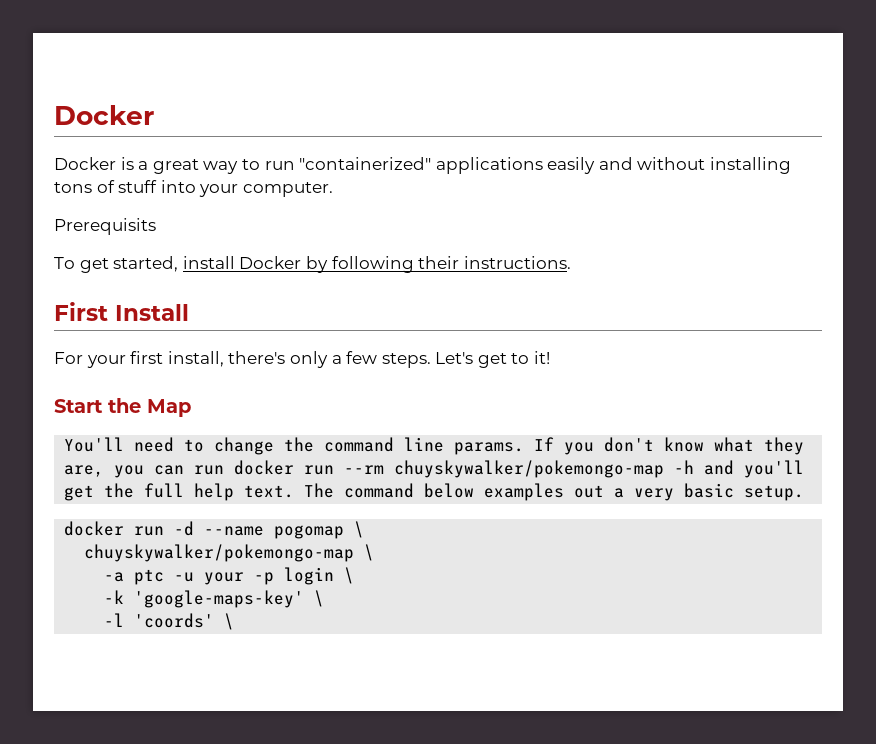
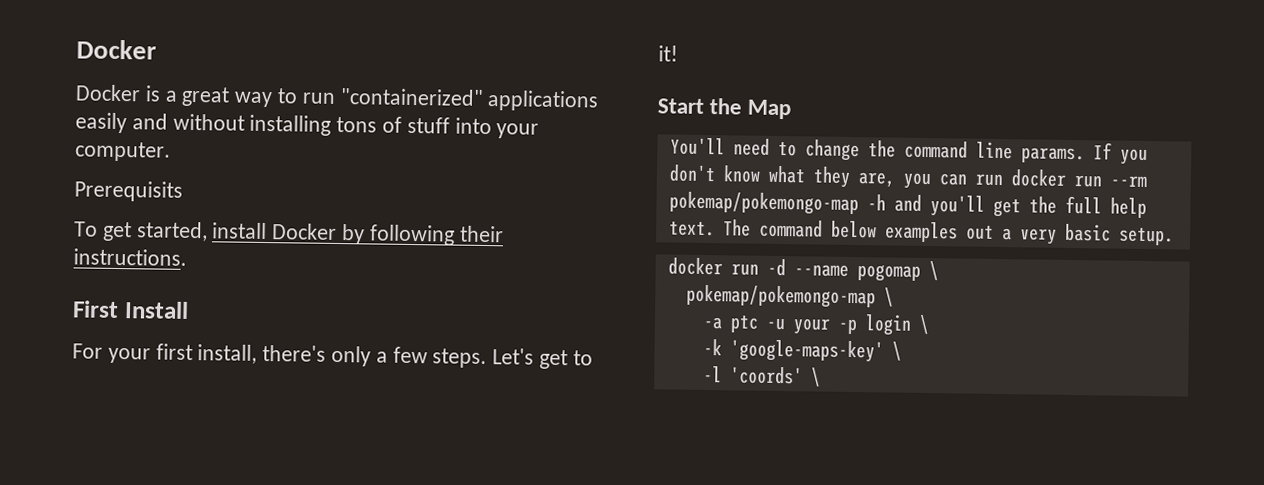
- If you don't know what they are, you can run docker run --rm chuyskywalker/pokemongo-map -h and you'll get the full help text.
+ If you don't know what they are, you can run docker run --rm pokemap/pokemongo-map -h and you'll get the full help text.
- chuyskywalker/pokemongo-map \
+ pokemap/pokemongo-map \

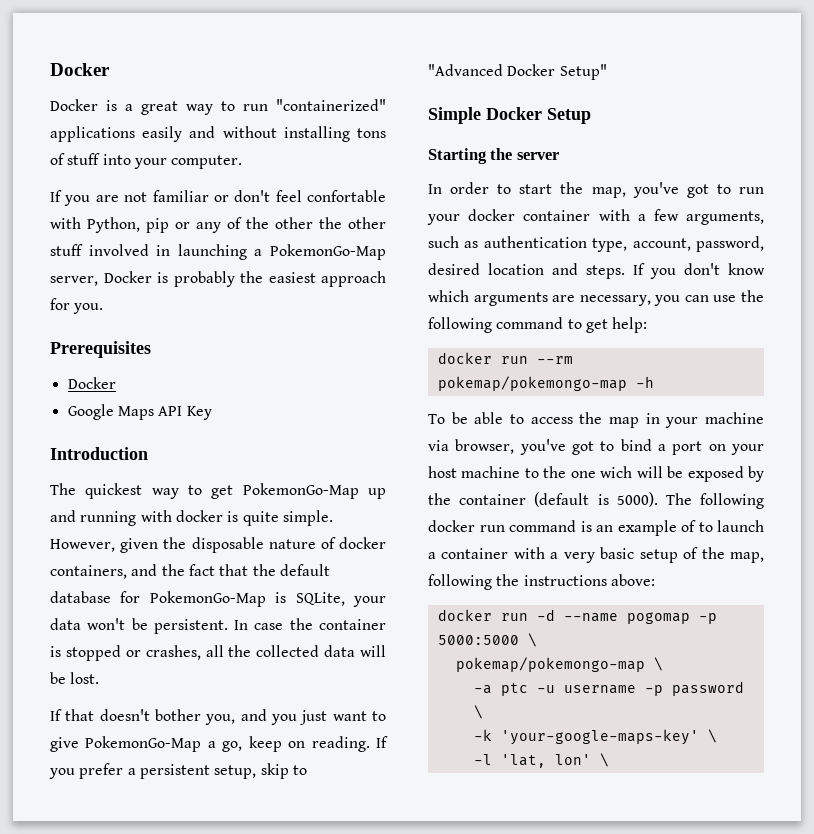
- Prerequisits
- To get started, install Docker by following their instructions.
- First Install
- For your first install, there's only a few steps. Let's get to it!
- Start the Map
- You'll need to change the command line params. If you don't know what they are, you can run docker run --rm pokemap/pokemongo-map -h and you'll get the full help text. The command below examples out a very basic setup.
+ If you are not familiar or don't feel confortable with Python, pip or any of the other the other stuff involved in launching a PokemonGo-Map server, Docker is probably the easiest approach for you.
+ Prerequisites
+ Docker
+ Google Maps API Key
+ Introduction
+ The quickest way to get PokemonGo-Map up and running with docker is quite simple. However, given the disposable nature of docker containers, and the fact that the default database for PokemonGo-Map is SQLite, your data won't be persistent. In case the container is stopped or crashes, all the collected data will be lost.
+ If that doesn't bother you, and you just want to give PokemonGo-Map a go, keep on reading. If you prefer a persistent setup, skip to "Advanced Docker Setup"
+ Simple Docker Setup
+ Starting the server
+ In order to start the map, you've got to run your docker container with a few arguments, such as authentication type, account, password, desired location and steps. If you don't know which arguments are necessary, you can use the following command to get help:
+ docker run --rm pokemap/pokemongo-map -h
+ To be able to access the map in your machine via browser, you've got to bind a port on your host machine to the one wich will be exposed by the container (default is 5000). The following docker run command is an example of to launch a container with a very basic setup of the map, following the instructions above:
- docker run -d --name pogomap \
+ docker run -d --name pogomap -p 5000:5000 \
- -a ptc -u your -p login \
+ -a ptc -u username -p password \
- -k 'google-maps-key' \
+ -k 'your-google-maps-key' \
- -l 'coords' \
+ -l 'lat, lon' \

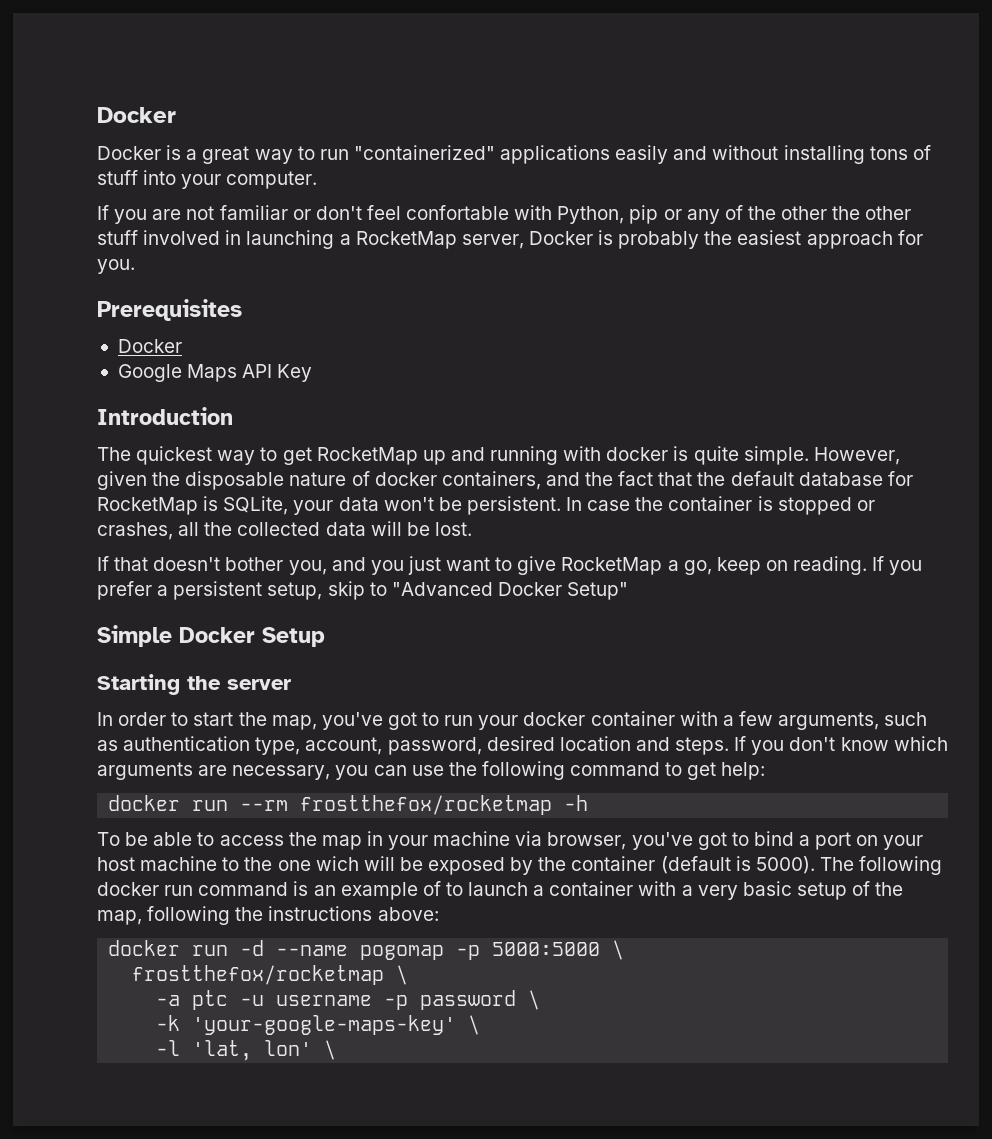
- If you are not familiar or don't feel confortable with Python, pip or any of the other the other stuff involved in launching a PokemonGo-Map server, Docker is probably the easiest approach for you.
+ If you are not familiar or don't feel confortable with Python, pip or any of the other the other stuff involved in launching a RocketMap server, Docker is probably the easiest approach for you.
- The quickest way to get PokemonGo-Map up and running with docker is quite simple.
+ The quickest way to get RocketMap up and running with docker is quite simple.
- However, given the disposable nature of docker containers, and the fact that the default database for PokemonGo-Map is SQLite, your data won't be persistent.
+ However, given the disposable nature of docker containers, and the fact that the default database for RocketMap is SQLite, your data won't be persistent.
- If that doesn't bother you, and you just want to give PokemonGo-Map a go, keep on reading.
+ If that doesn't bother you, and you just want to give RocketMap a go, keep on reading.
- docker run --rm pokemap/pokemongo-map -h
+ docker run --rm frostthefox/rocketmap -h
- pokemap/pokemongo-map \
+ frostthefox/rocketmap \

